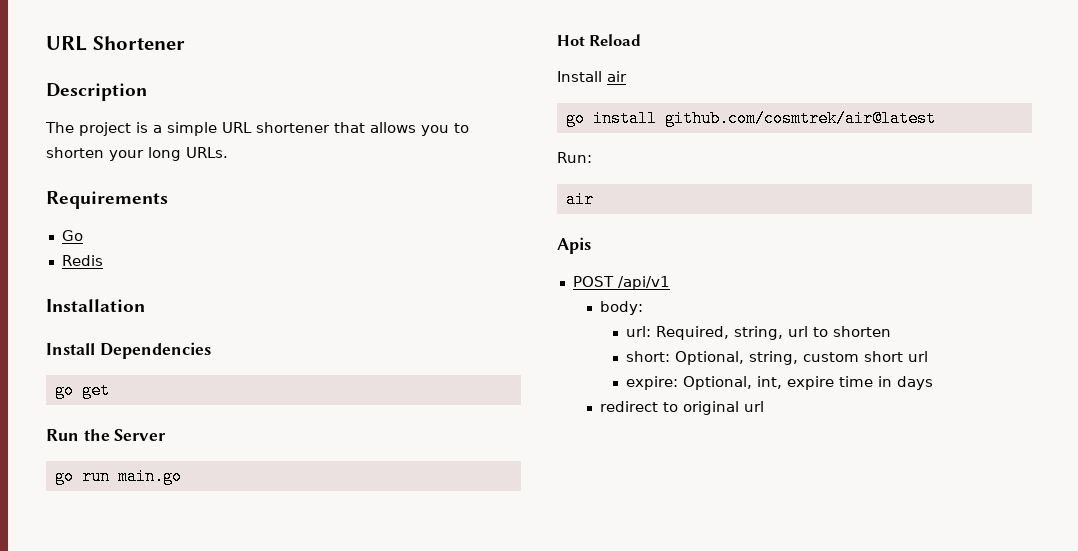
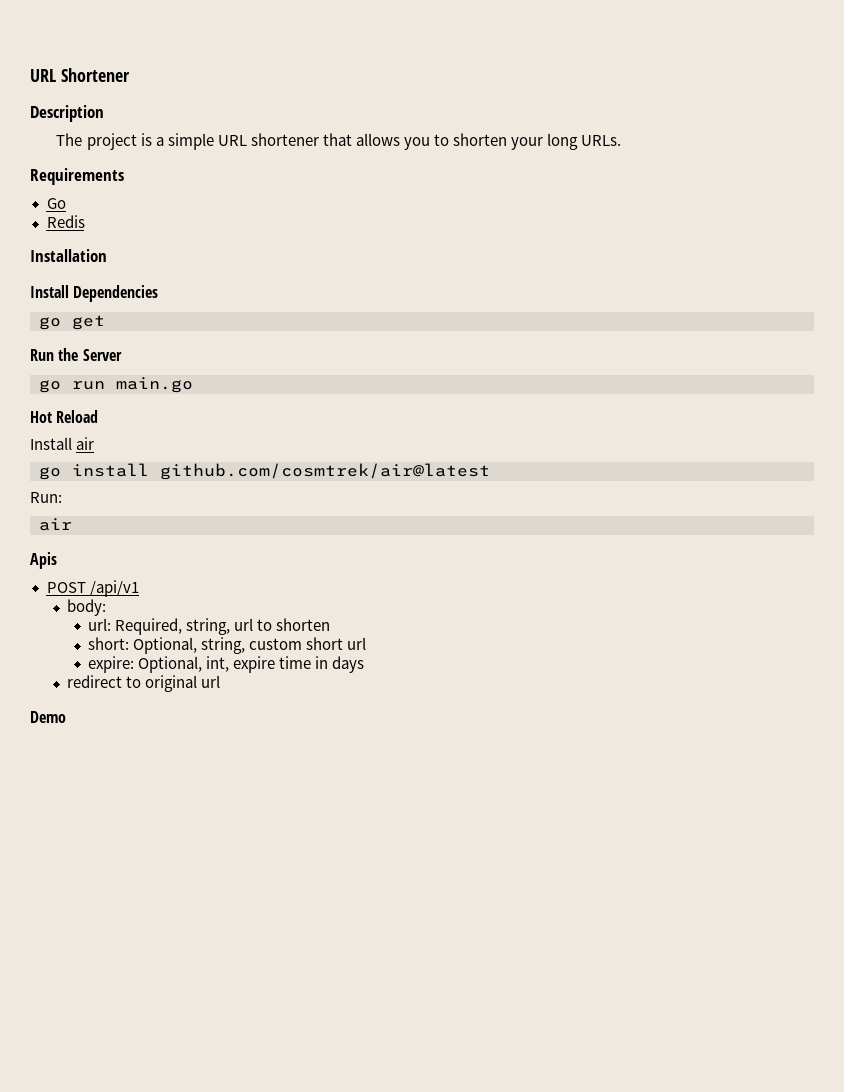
+ Demo

